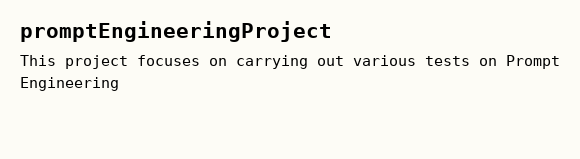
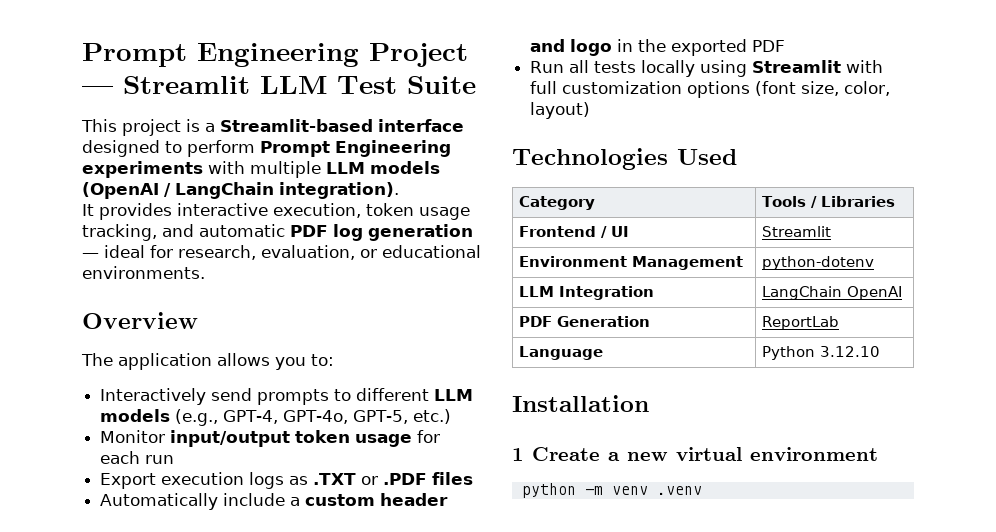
- promptEngineeringProject
- This project focuses on carrying out various tests on Prompt Engineering
+ Prompt Engineering Project — Streamlit LLM Test Suite
+ This project is a Streamlit-based interface designed to perform Prompt Engineering experiments with multiple LLM models (OpenAI / LangChain integration).
+ It provides interactive execution, token usage tracking, and automatic PDF log generation — ideal for research, evaluation, or educational environments.
+ Overview
+ The application allows you to:
+ Interactively send prompts to different LLM models (e.g., GPT-4, GPT-4o, GPT-5, etc.)
+ Monitor input/output token usage for each run
+ Export execution logs as .TXT or .PDF files
+ Automatically include a custom header and logo in the exported PDF
+ Run all tests locally using Streamlit with full customization options (font size, color, layout)
+ Technologies Used
+ Category | Tools / Libraries
+ Frontend / UI | Streamlit
+ Environment Management | python-dotenv
+ LLM Integration | LangChain OpenAI
+ PDF Generation | ReportLab
+ Language | Python 3.12.10
+ Installation
+ 1 Create a new virtual environment
+ python -m venv .venv

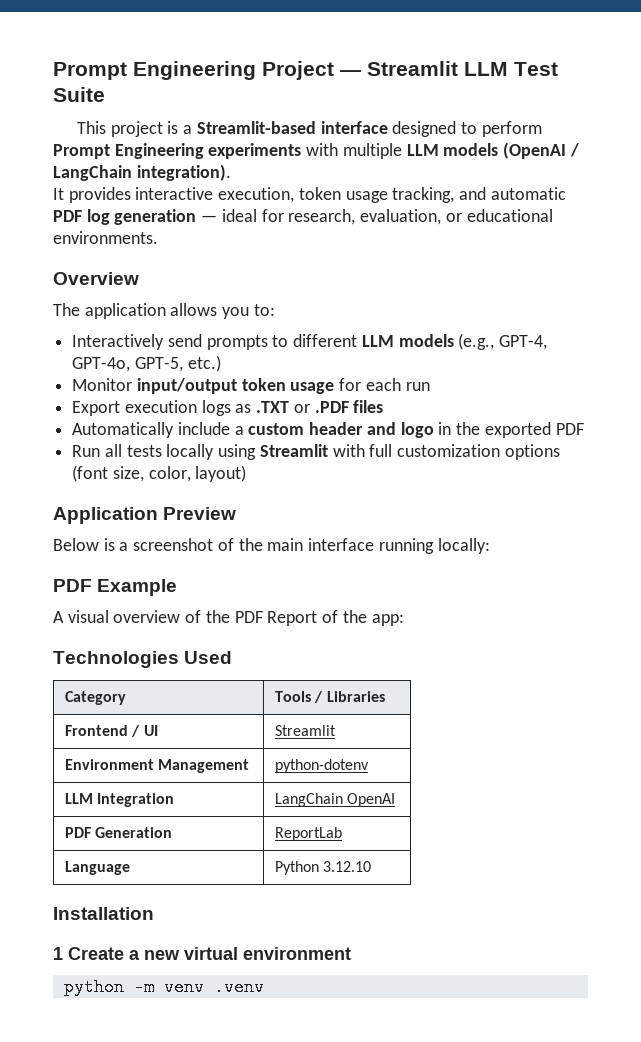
+ Application Preview
+ Below is a screenshot of the main interface running locally:
+ PDF Example
+ A visual overview of the PDF Report of the app:

